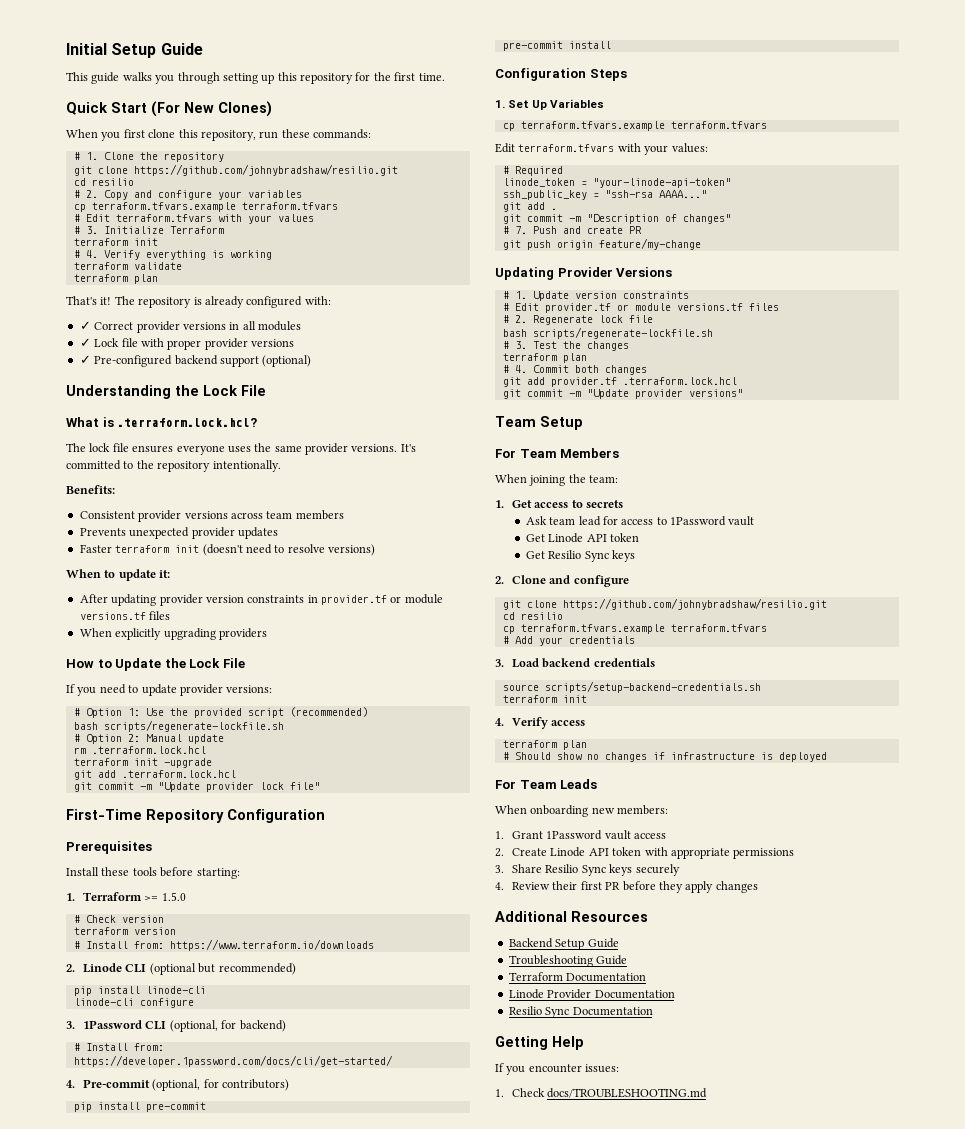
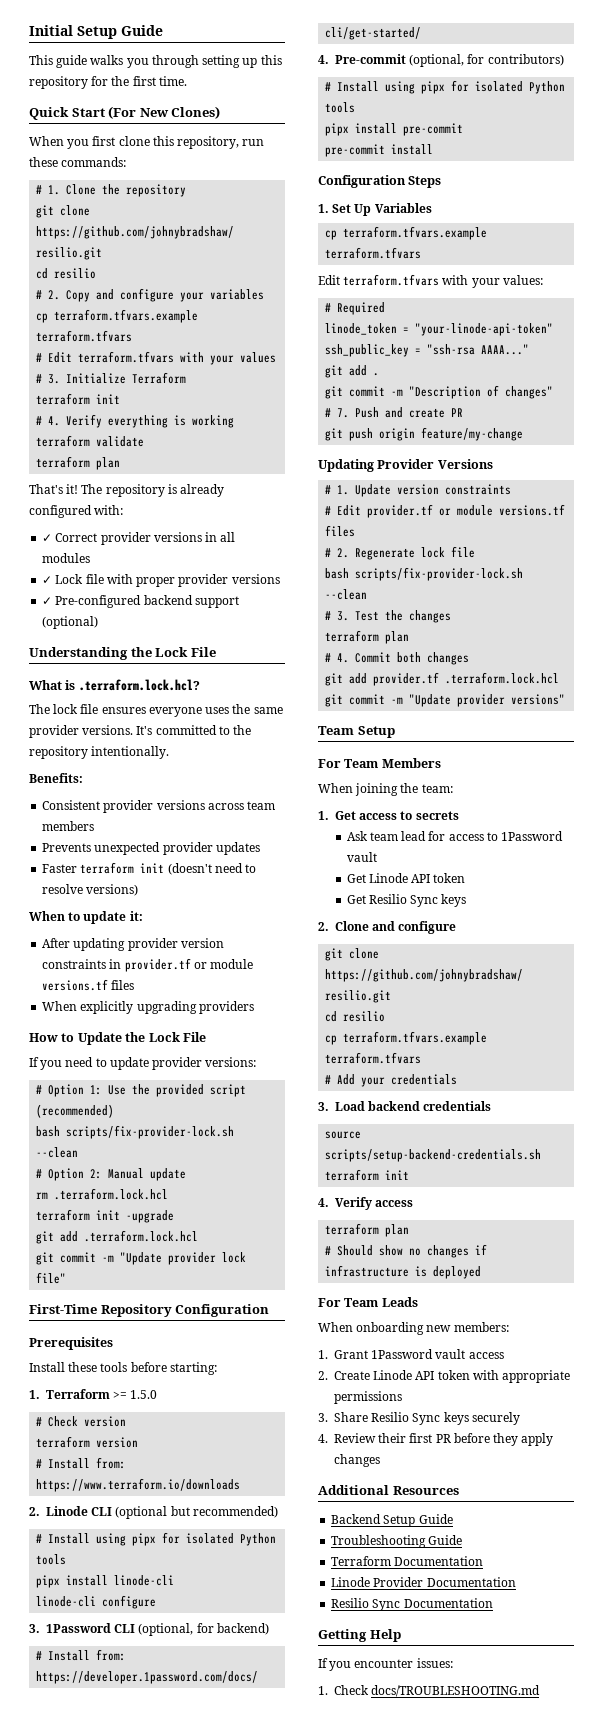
  # Option 1: Use the provided script (recommended)
- bash scripts/regenerate-lockfile.sh
+ bash scripts/fix-provider-lock.sh --clean
  2. Linode CLI (optional but recommended)
- pip install linode-cli
+ # Install using pipx for isolated Python tools
+ pipx install linode-cli
  4. Pre-commit (optional, for contributors)
- pip install pre-commit
+ # Install using pipx for isolated Python tools
+ pipx install pre-commit
  # 2. Regenerate lock file
- bash scripts/regenerate-lockfile.sh
+ bash scripts/fix-provider-lock.sh --clean

